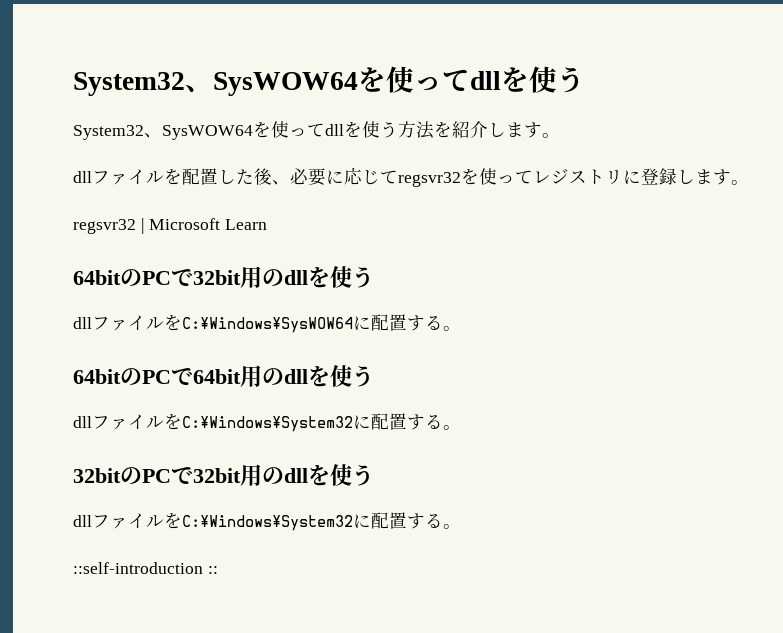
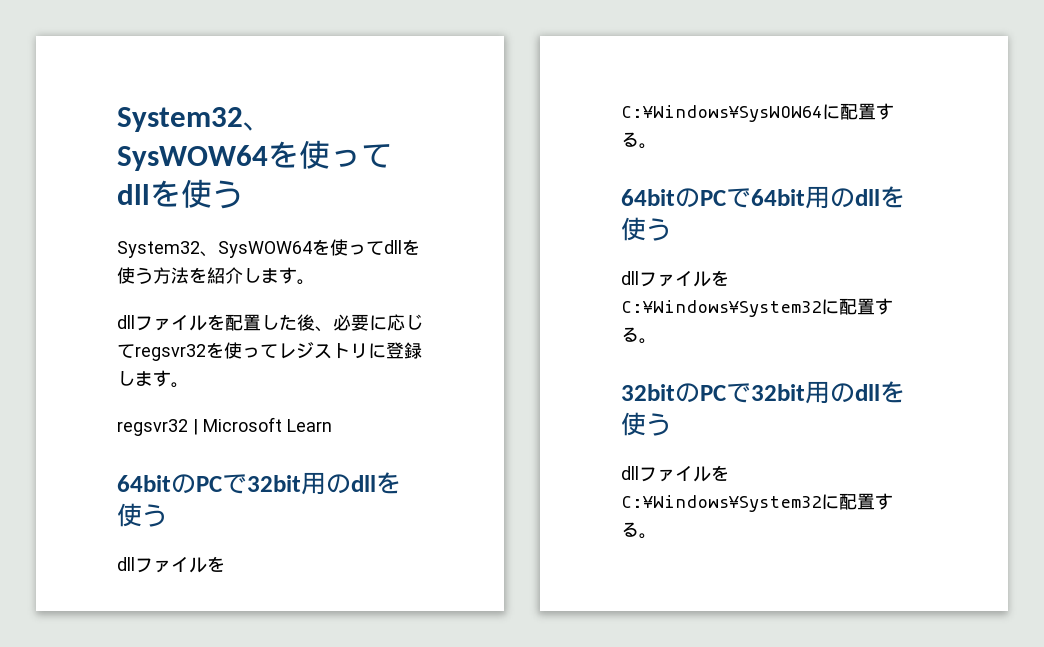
- ::self-introduction ::

